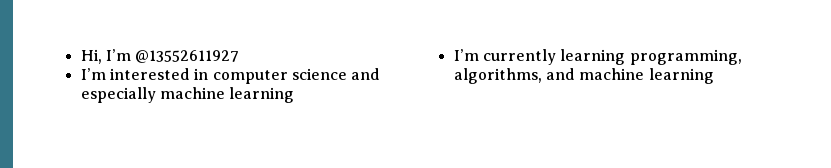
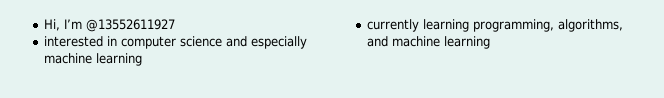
- I’m interested in computer science and especially machine learning
+ interested in computer science and especially machine learning
- I’m currently learning programming, algorithms, and machine learning
+ currently learning programming, algorithms, and machine learning

